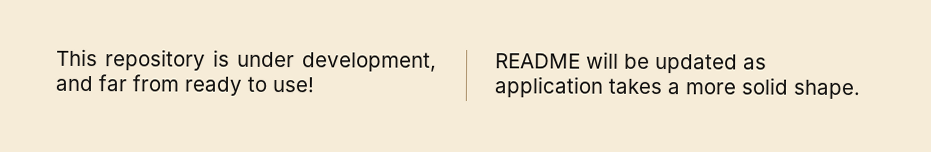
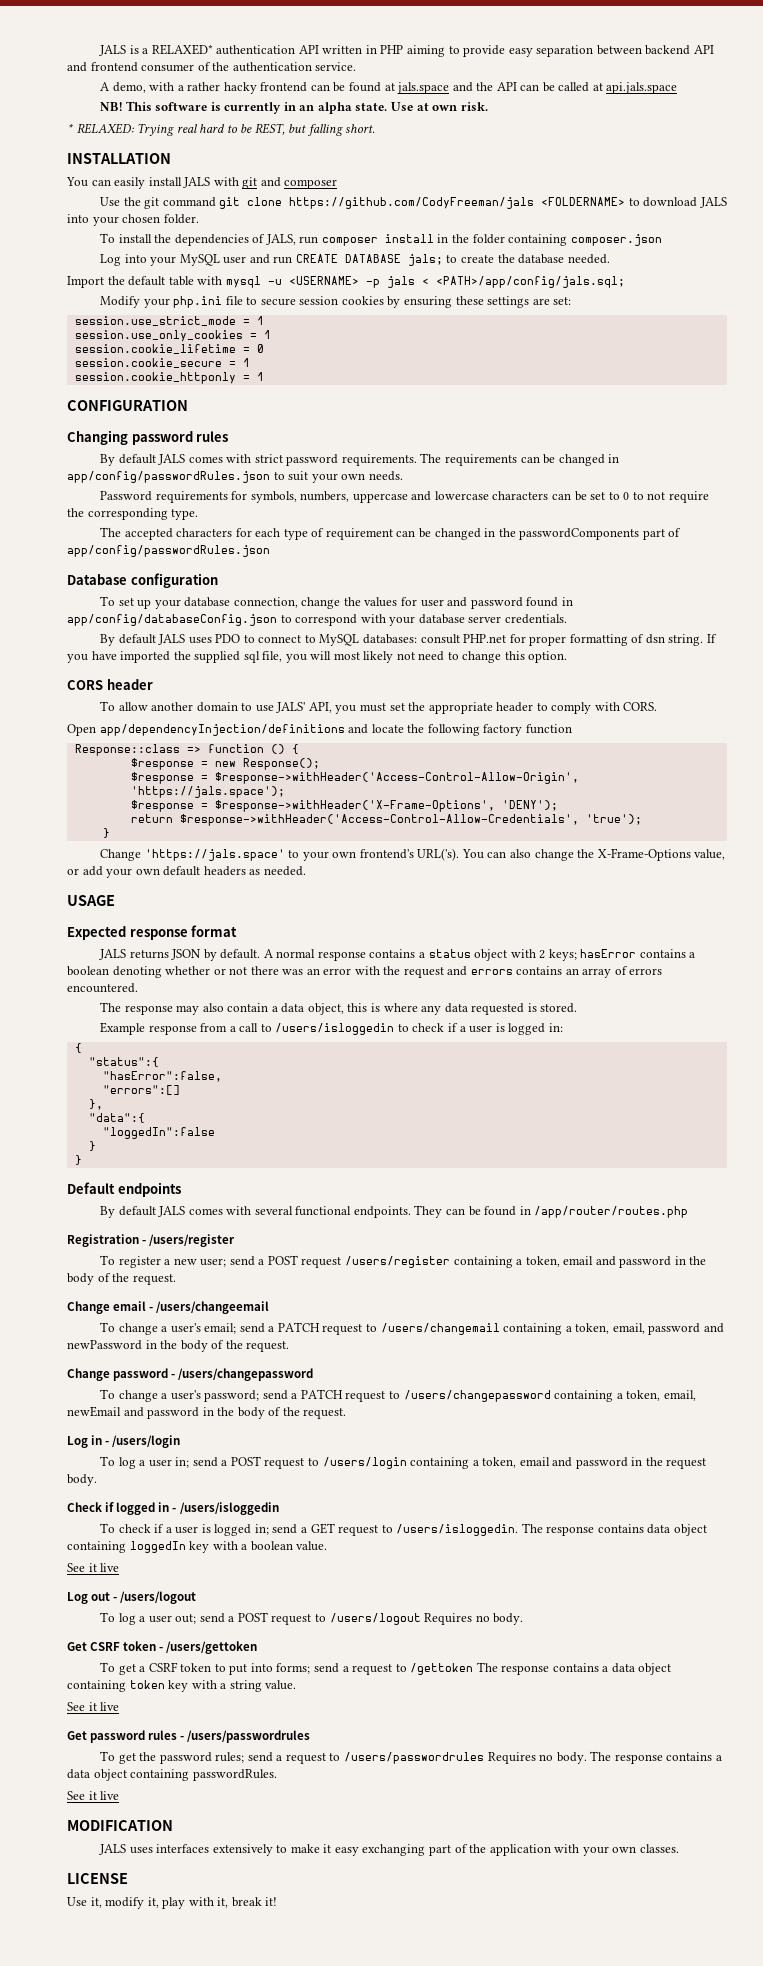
- This repository is under development, and far from ready to use!
- README will be updated as application takes a more solid shape.
+ JALS is a RELAXED* authentication API written in PHP aiming to provide easy separation between backend API and frontend consumer of the authentication service.
+ A demo, with a rather hacky frontend can be found at jals.space and the API can be called at api.jals.space
+ NB! This software is currently in an alpha state. Use at own risk.
+ * RELAXED: Trying real hard to be REST, but falling short.
+ INSTALLATION
+ You can easily install JALS with git and composer
+ Use the git command git clone https://github.com/CodyFreeman/jals <FOLDERNAME> to download JALS into your chosen folder.
+ To install the dependencies of JALS, run composer install in the folder containing composer.json
+ Log into your MySQL user and run CREATE DATABASE jals; to create the database needed.
+ Import the default table with mysql -u <USERNAME> -p jals < <PATH>/app/config/jals.sql;
+ Modify your php.ini file to secure session cookies by ensuring these settings are set:
+ session.use_strict_mode = 1
+ session.use_only_cookies = 1
+ session.cookie_lifetime = 0
+ session.cookie_secure = 1
+ session.cookie_httponly = 1
+ CONFIGURATION
+ Changing password rules
+ By default JALS comes with strict password requirements. The requirements can be changed in app/config/passwordRules.json to suit your own needs.
+ Password requirements for symbols, numbers, uppercase and lowercase characters can be set to 0 to not require the corresponding type.
+ The accepted characters for each type of requirement can be changed in the passwordComponents part of app/config/passwordRules.json
+ Database configuration
+ To set up your database connection, change the values for user and password found in app/config/databaseConfig.json to correspond with your database server credentials.
+ By default JALS uses PDO to connect to MySQL databases: consult PHP.net for proper formatting of dsn string. If you have imported the supplied sql file, you will most likely not need to change this option.
+ CORS header
+ To allow another domain to use JALS' API, you must set the appropriate header to comply with CORS.
+ Open app/dependencyInjection/definitions and locate the following factory function
+ Response::class => function () {
+ $response = new Response();
+ $response = $response->withHeader('Access-Control-Allow-Origin', 'https://jals.space');
+ $response = $response->withHeader('X-Frame-Options', 'DENY');
+ return $response->withHeader('Access-Control-Allow-Credentials', 'true');
+ }
+ Change 'https://jals.space' to your own frontend's URL('s). You can also change the X-Frame-Options value, or add your own default headers as needed.
+ USAGE
+ Expected response format
+ JALS returns JSON by default. A normal response contains a status object with 2 keys; hasError contains a boolean denoting whether or not there was an error with the request and errors contains an array of errors encountered.
+ The response may also contain a data object, this is where any data requested is stored.
+ Example response from a call to /users/isloggedin to check if a user is logged in:
+ {
+ "status":{
+ "hasError":false,
+ "errors":[]
+ },
+ "data":{
+ "loggedIn":false
+ }
+ }
+ Default endpoints
+ By default JALS comes with several functional endpoints. They can be found in /app/router/routes.php
+ Registration - /users/register
+ To register a new user; send a POST request /users/register containing a token, email and password in the body of the request.
+ Change email - /users/changeemail
+ To change a user's email; send a PATCH request to /users/changemail containing a token, email, password and newPassword in the body of the request.
+ Change password - /users/changepassword
+ To change a user's password; send a PATCH request to /users/changepassword containing a token, email, newEmail and password in the body of the request.
+ Log in - /users/login
+ To log a user in; send a POST request to /users/login containing a token, email and password in the request body.
+ Check if logged in - /users/isloggedin
+ To check if a user is logged in; send a GET request to /users/isloggedin. The response contains data object containing loggedIn key with a boolean value.
+ See it live
+ Log out - /users/logout
+ To log a user out; send a POST request to /users/logout Requires no body.
+ Get CSRF token - /users/gettoken
+ To get a CSRF token to put into forms; send a request to /gettoken The response contains a data object containing token key with a string value.
+ See it live
+ Get password rules - /users/passwordrules
+ To get the password rules; send a request to /users/passwordrules Requires no body. The response contains a data object containing passwordRules.
+ See it live
+ MODIFICATION
+ JALS uses interfaces extensively to make it easy exchanging part of the application with your own classes.
+ LICENSE
+ Use it, modify it, play with it, break it!

